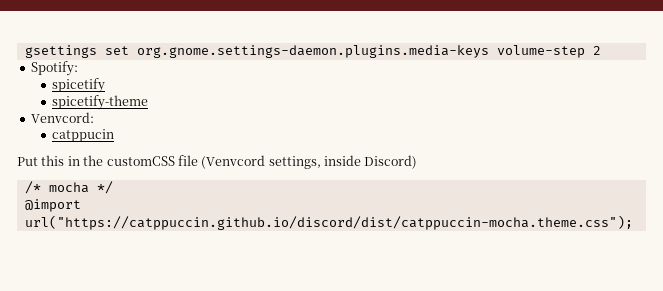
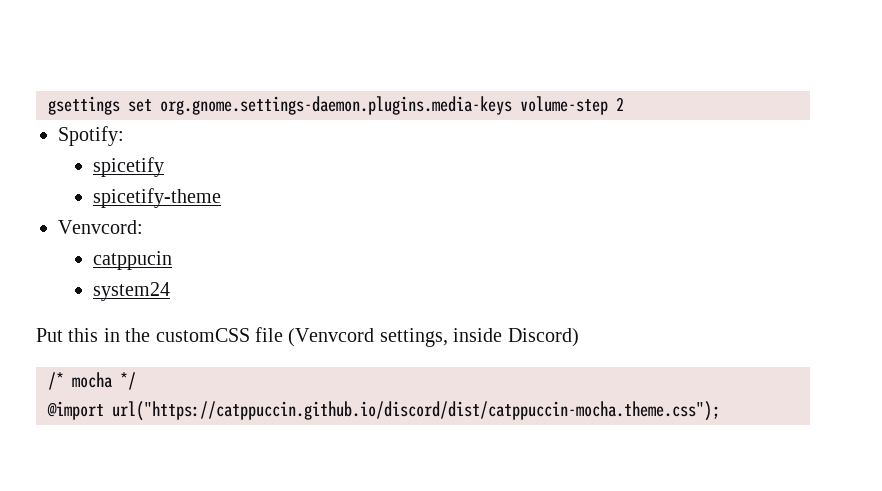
+ system24

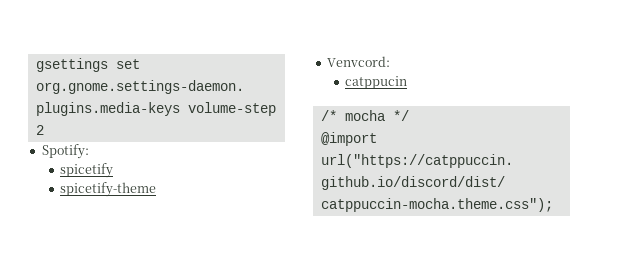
- system24
- Put this in the customCSS file (Venvcord settings, inside Discord)

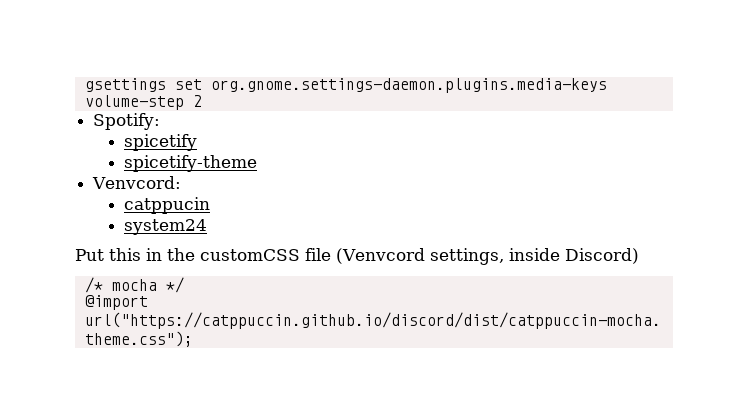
+ system24
+ Put this in the customCSS file (Venvcord settings, inside Discord)

